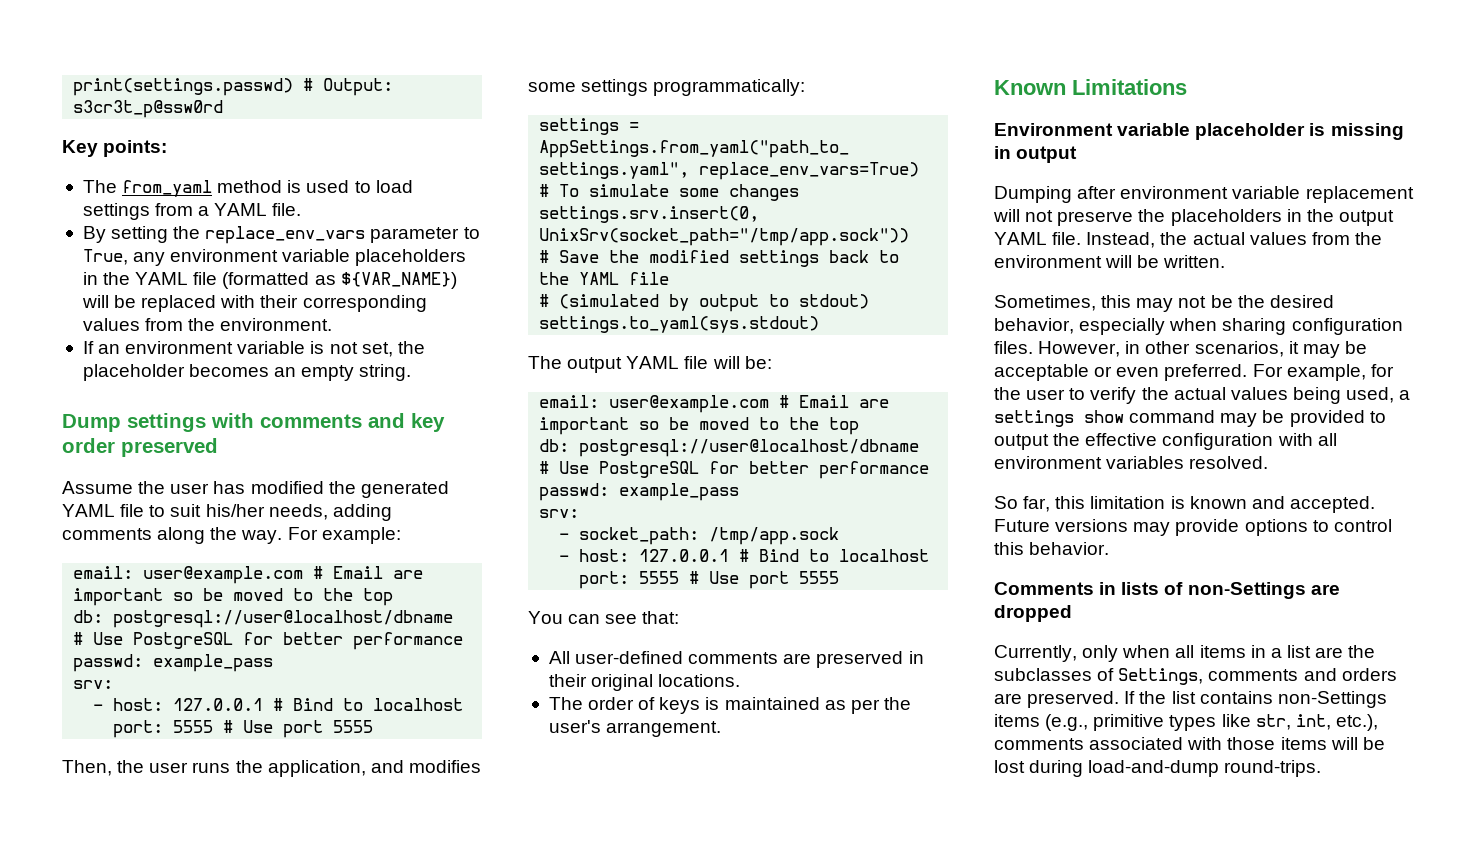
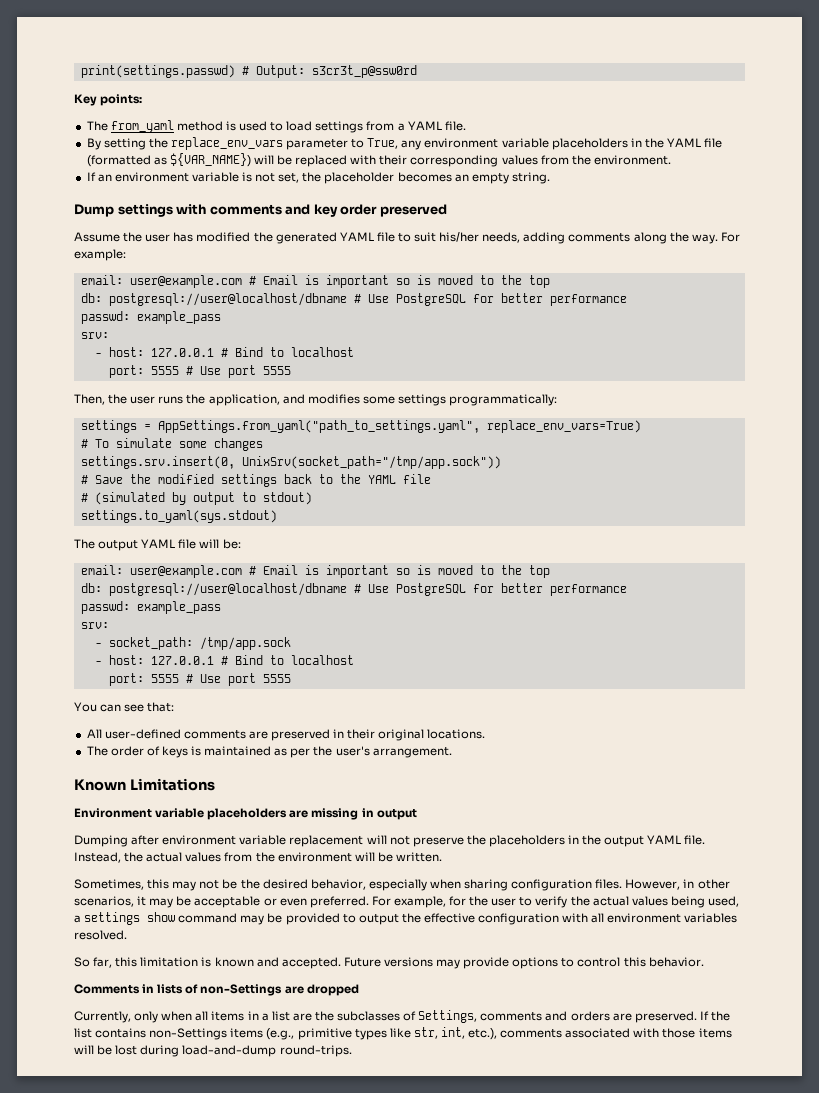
  For example:
- email: user@example.com # Email are important so be moved to the top
+ email: user@example.com # Email is important so is moved to the top
  The output YAML file will be:
- email: user@example.com # Email are important so be moved to the top
+ email: user@example.com # Email is important so is moved to the top
- Environment variable placeholder is missing in output
+ Environment variable placeholders are missing in output

